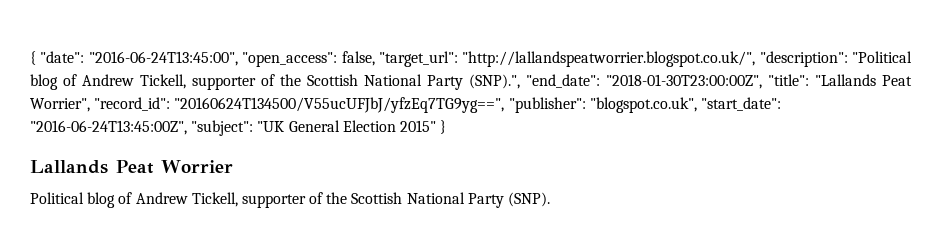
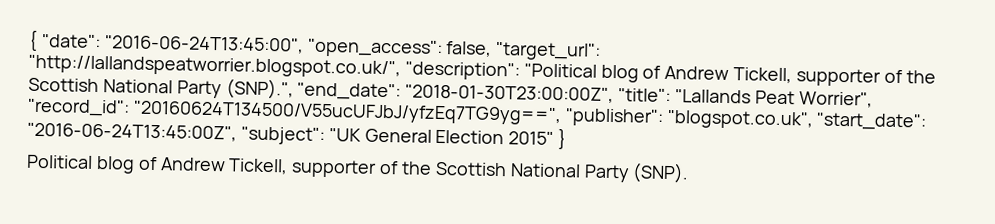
- Lallands Peat Worrier

